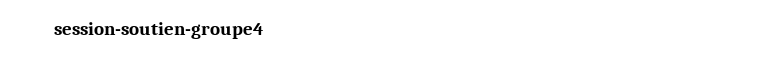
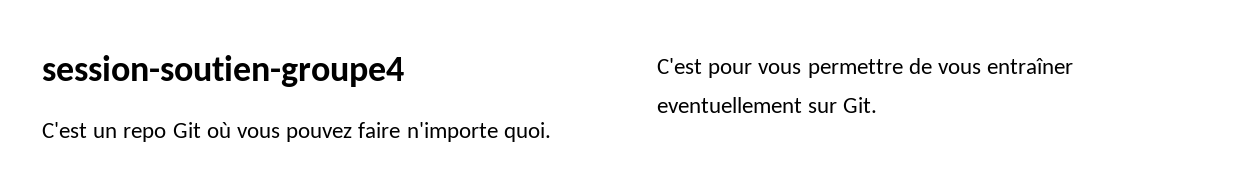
+ C'est un repo Git où vous pouvez faire n'importe quoi. C'est pour vous permettre de vous entraîner eventuellement sur Git.

